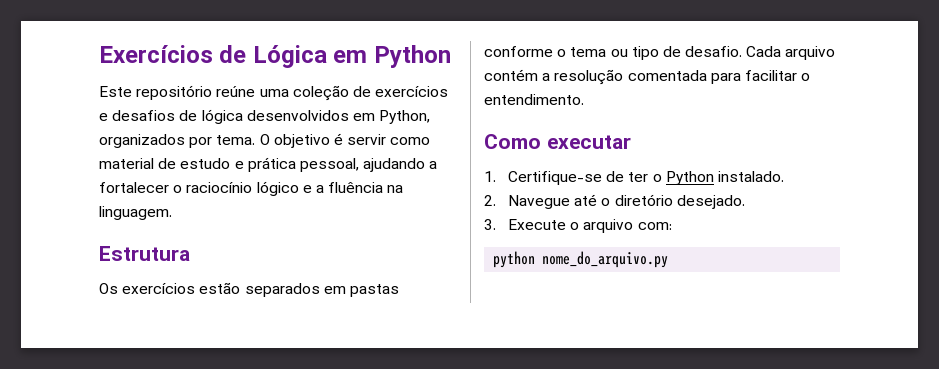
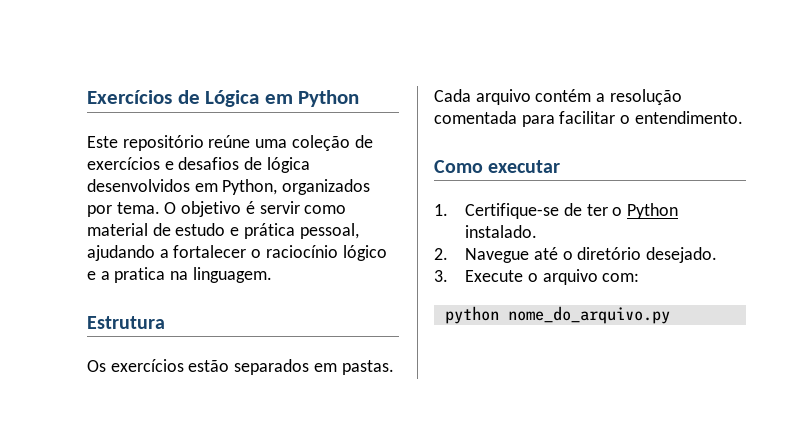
- O objetivo é servir como material de estudo e prática pessoal, ajudando a fortalecer o raciocínio lógico e a fluência na linguagem.
+ O objetivo é servir como material de estudo e prática pessoal, ajudando a fortalecer o raciocínio lógico e a pratica na linguagem.
- Os exercícios estão separados em pastas conforme o tema ou tipo de desafio.
+ Os exercícios estão separados em pastas.

